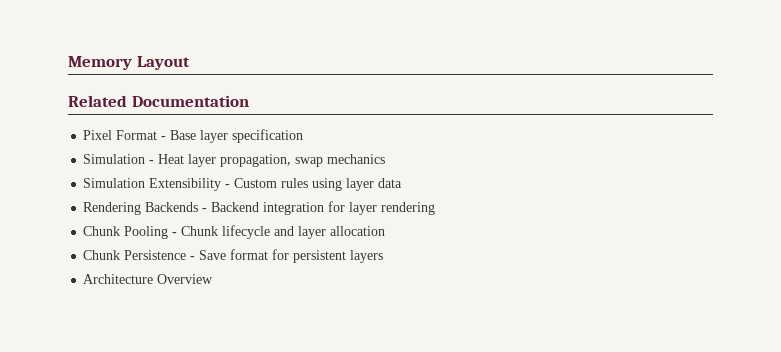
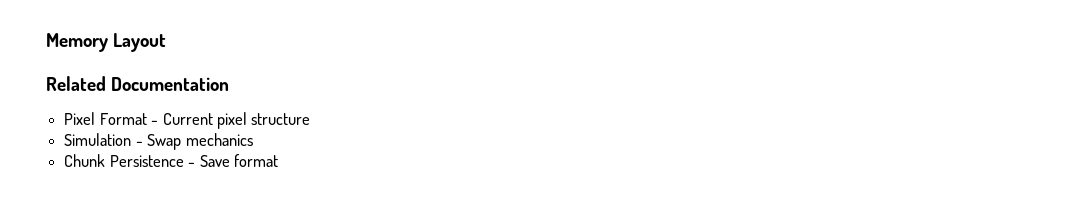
- Pixel Format - Base layer specification
+ Pixel Format - Current pixel structure
- Simulation - Heat layer propagation, swap mechanics
- Simulation Extensibility - Custom rules using layer data
- Rendering Backends - Backend integration for layer rendering
- Chunk Pooling - Chunk lifecycle and layer allocation
+ Simulation - Swap mechanics
- Chunk Persistence - Save format for persistent layers
- Architecture Overview
+ Chunk Persistence - Save format

